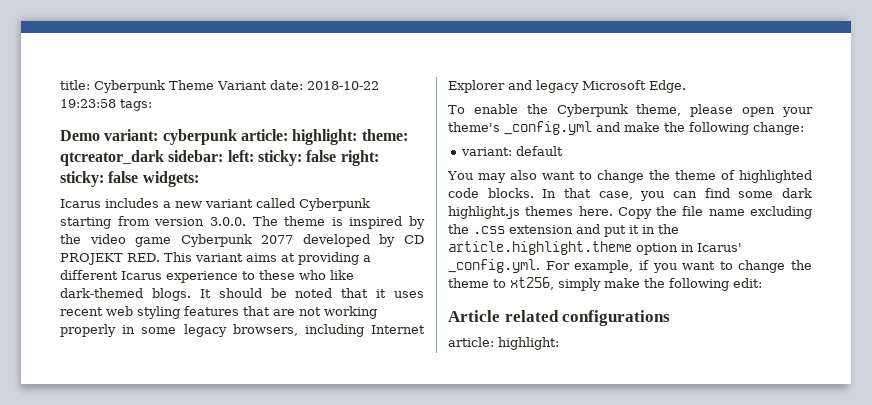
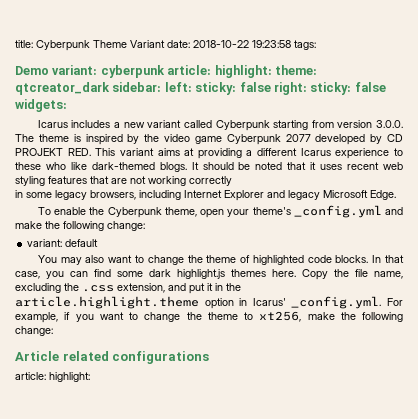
- It should be noted that it uses recent web styling features that are not working properly in some legacy browsers, including Internet Explorer and legacy Microsoft Edge.
+ It should be noted that it uses recent web styling features that are not working correctly
+ in some legacy browsers, including Internet Explorer and legacy Microsoft Edge.
- To enable the Cyberpunk theme, please open your theme's _config.yml and make the following change:
+ To enable the Cyberpunk theme, open your theme's _config.yml and make the following change:
- Copy the file name excluding the .css extension and put it in the article.highlight.theme option in Icarus' _config.yml. For example, if you want to change the theme to xt256, simply make the following edit:
+ Copy the file name, excluding the .css extension, and put it in the article.highlight.theme option in Icarus' _config.yml. For example, if you want to change the theme to xt256, make the following change:

